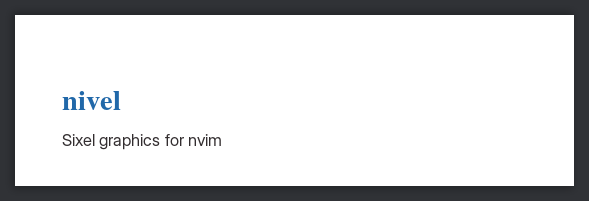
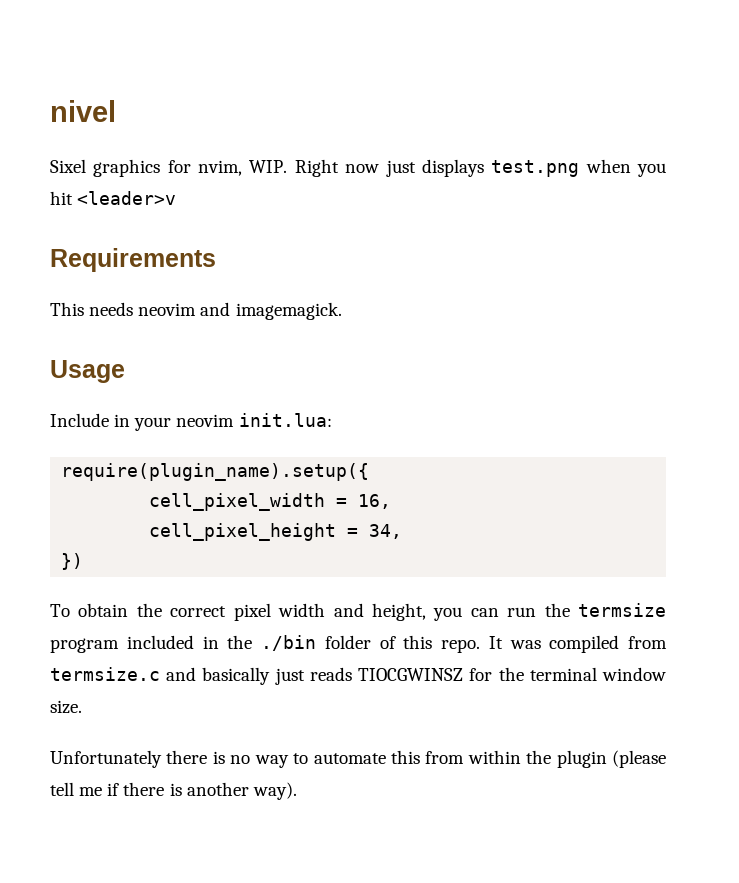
- Sixel graphics for nvim
+ Sixel graphics for nvim, WIP. Right now just displays test.png when you hit <leader>v
+ Requirements
+ This needs neovim and imagemagick.
+ Usage
+ Include in your neovim init.lua:
+ require(plugin_name).setup({
+ cell_pixel_width = 16,
+ cell_pixel_height = 34,
+ })
+ To obtain the correct pixel width and height, you can run the termsize program included in the ./bin folder of this repo. It was compiled from termsize.c and basically just reads TIOCGWINSZ for the terminal window size.
+ Unfortunately there is no way to automate this from within the plugin (please tell me if there is another way).

